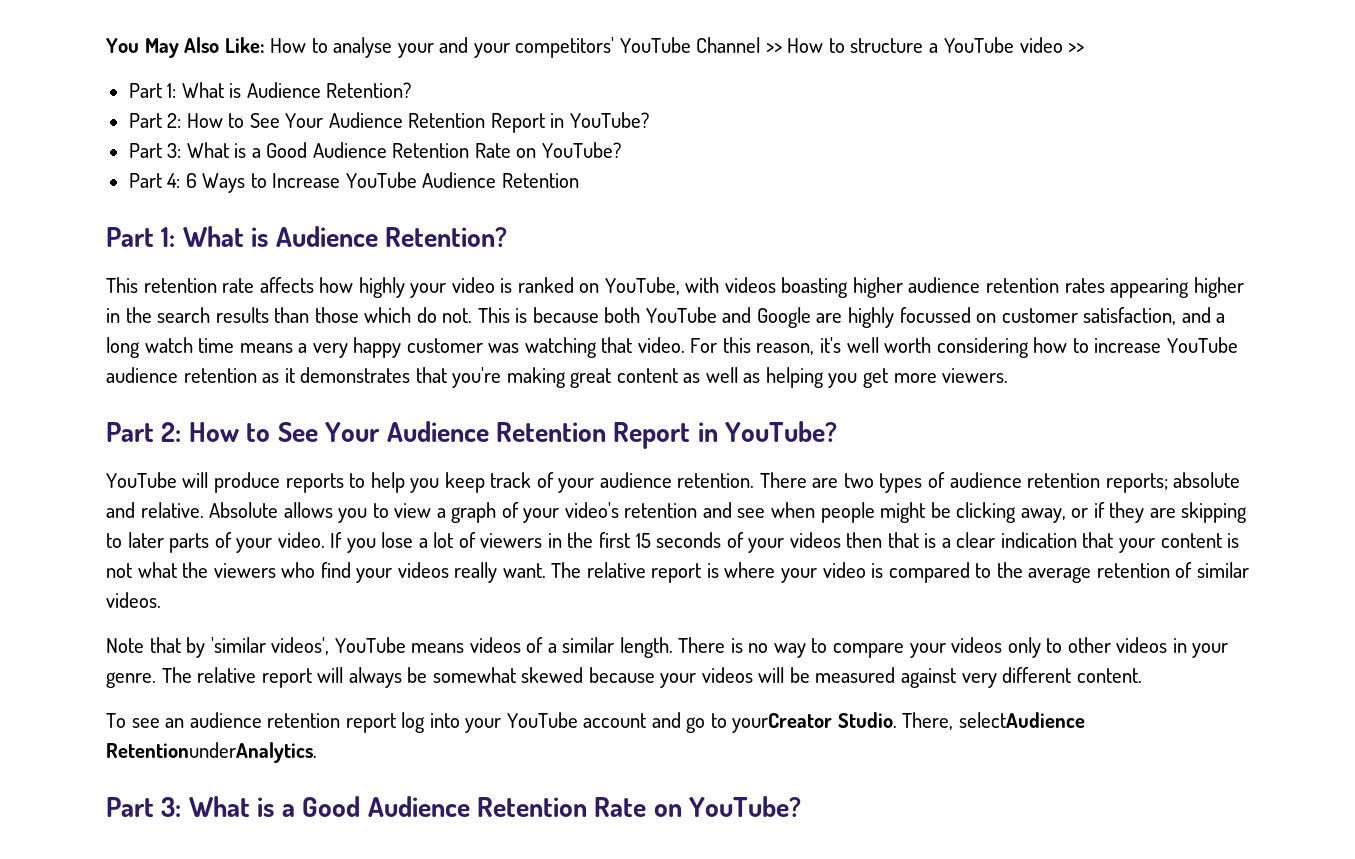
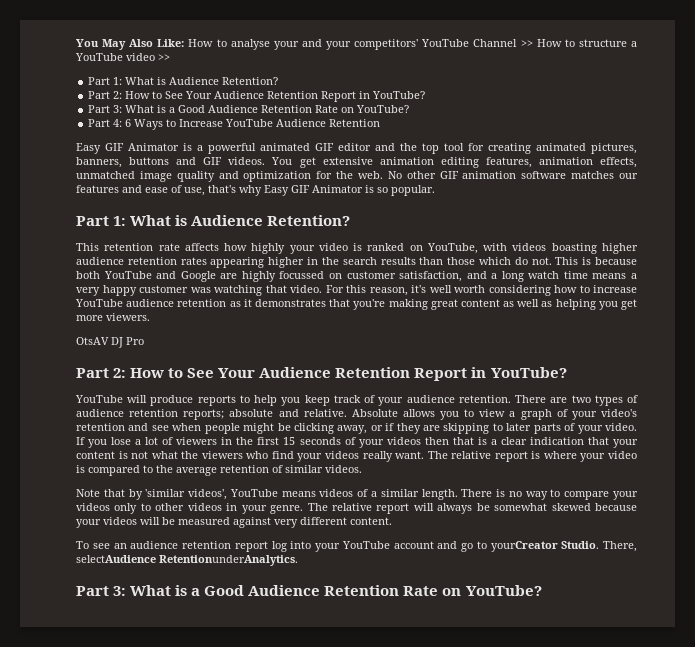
+ Easy GIF Animator is a powerful animated GIF editor and the top tool for creating animated pictures, banners, buttons and GIF videos. You get extensive animation editing features, animation effects, unmatched image quality and optimization for the web. No other GIF animation software matches our features and ease of use, that's why Easy GIF Animator is so popular.
+ OtsAV DJ Pro

